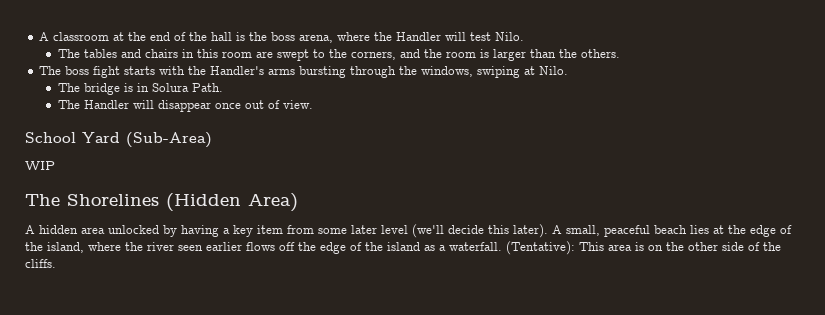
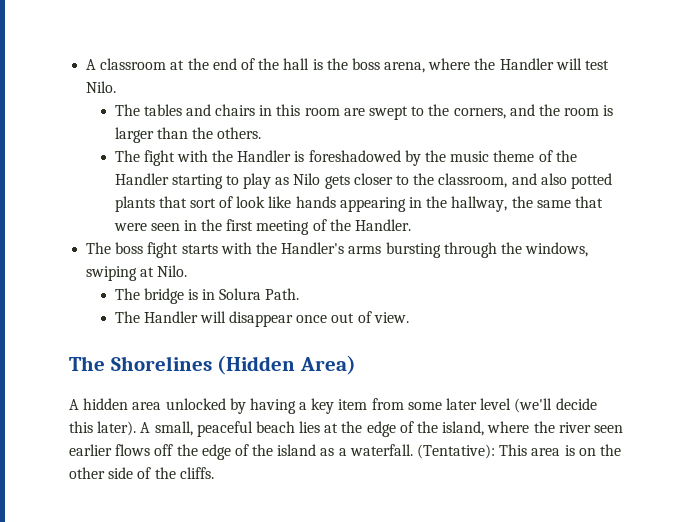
+ The fight with the Handler is foreshadowed by the music theme of the Handler starting to play as Nilo gets closer to the classroom, and also potted plants that sort of look like hands appearing in the hallway, the same that were seen in the first meeting of the Handler.
- School Yard (Sub-Area)
- WIP

